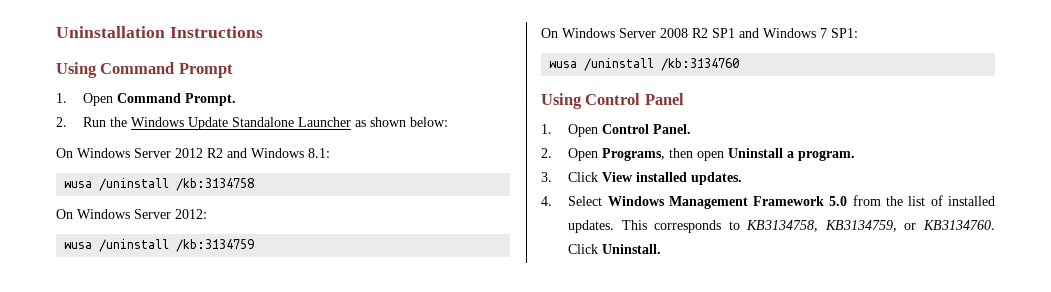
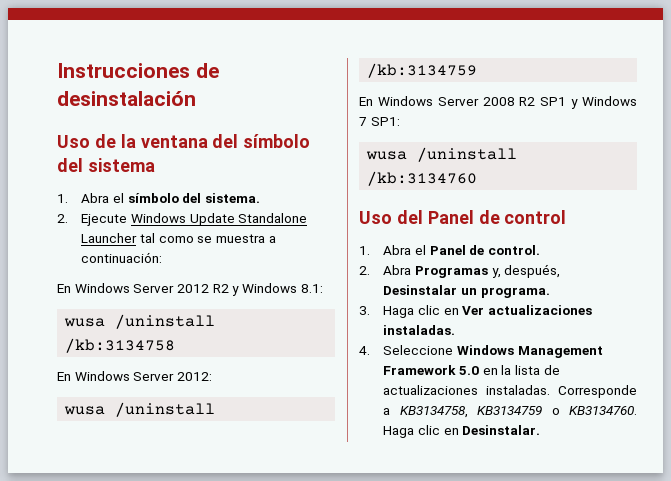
- Uninstallation Instructions
- Using Command Prompt
- 1. Open Command Prompt.
- 2. Run the Windows Update Standalone Launcher as shown below:
- On Windows Server 2012 R2 and Windows 8.1:
+ Instrucciones de desinstalación
+ Uso de la ventana del símbolo del sistema
+ 1. Abra el símbolo del sistema.
+ 2. Ejecute Windows Update Standalone Launcher tal como se muestra a continuación:
+ En Windows Server 2012 R2 y Windows 8.1:
- On Windows Server 2012:
+ En Windows Server 2012:
- On Windows Server 2008 R2 SP1 and Windows 7 SP1:
+ En Windows Server 2008 R2 SP1 y Windows 7 SP1:
- Using Control Panel
- 1. Open Control Panel.
- 2. Open Programs, then open Uninstall a program.
- 3. Click View installed updates.
+ Uso del Panel de control
+ 1. Abra el Panel de control.
+ 2. Abra Programas y, después, Desinstalar un programa.
+ 3. Haga clic en Ver actualizaciones instaladas.
- 4. Select Windows Management Framework 5.0 from the list of installed updates. This corresponds to KB3134758, KB3134759, or KB3134760. Click Uninstall.
+ 4. Seleccione Windows Management Framework 5.0 en la lista de actualizaciones instaladas. Corresponde a KB3134758, KB3134759 o KB3134760. Haga clic en Desinstalar.

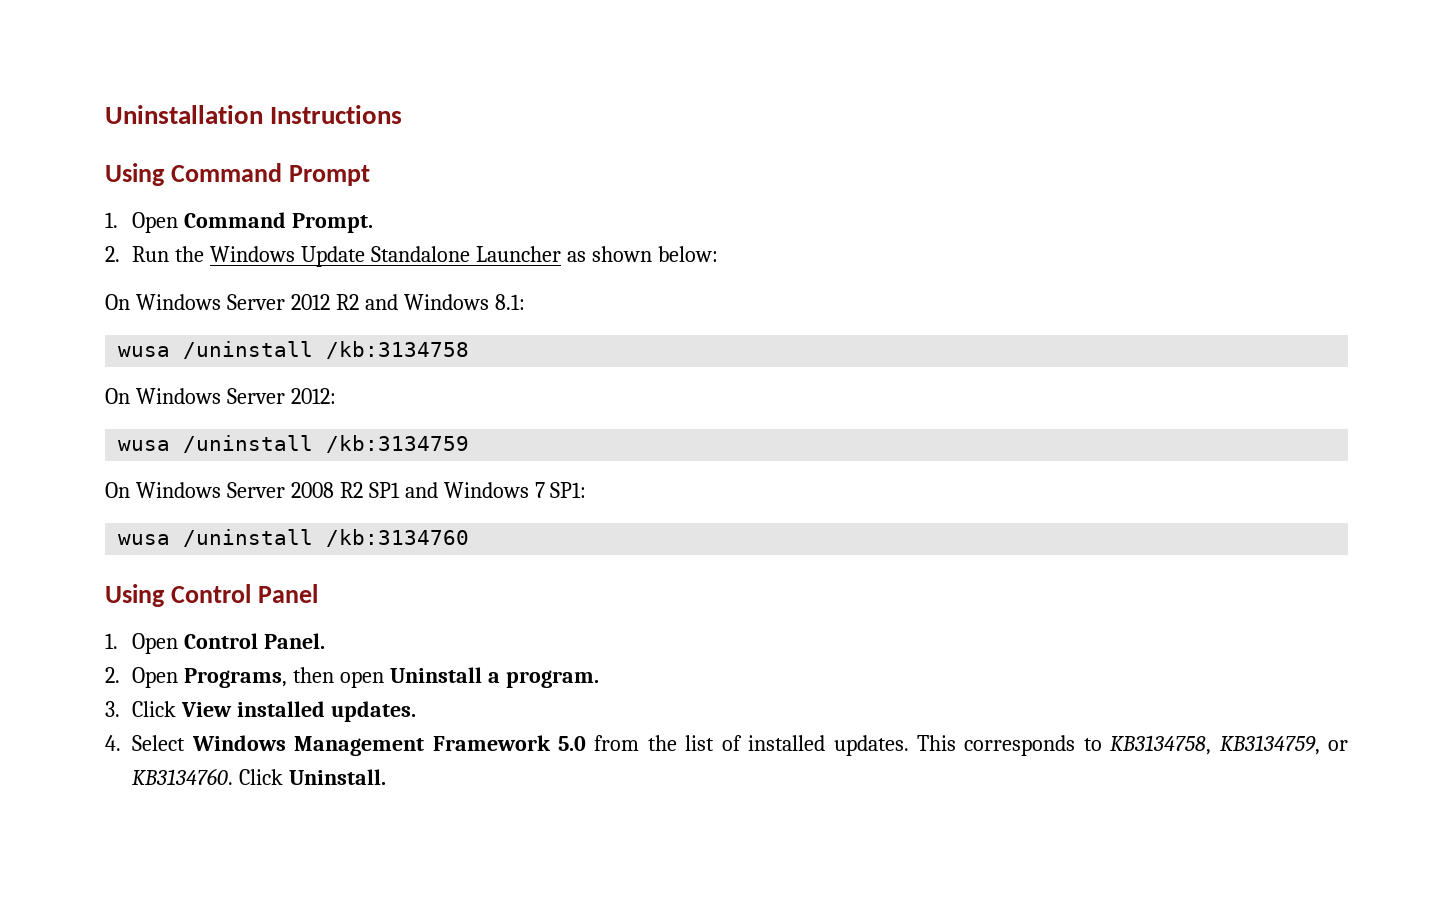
- Instrucciones de desinstalación
- Uso de la ventana del símbolo del sistema
- 1. Abra el símbolo del sistema.
- 2. Ejecute Windows Update Standalone Launcher tal como se muestra a continuación:
- En Windows Server 2012 R2 y Windows 8.1:
+ Uninstallation Instructions
+ Using Command Prompt
+ 1. Open Command Prompt.
+ 2. Run the Windows Update Standalone Launcher as shown below:
+ On Windows Server 2012 R2 and Windows 8.1:
- En Windows Server 2012:
+ On Windows Server 2012:
- En Windows Server 2008 R2 SP1 y Windows 7 SP1:
+ On Windows Server 2008 R2 SP1 and Windows 7 SP1:
- Uso del Panel de control
- 1. Abra el Panel de control.
- 2. Abra Programas y, después, Desinstalar un programa.
- 3. Haga clic en Ver actualizaciones instaladas.
+ Using Control Panel
+ 1. Open Control Panel.
+ 2. Open Programs, then open Uninstall a program.
+ 3. Click View installed updates.
- 4. Seleccione Windows Management Framework 5.0 en la lista de actualizaciones instaladas. Corresponde a KB3134758, KB3134759 o KB3134760. Haga clic en Desinstalar.
+ 4. Select Windows Management Framework 5.0 from the list of installed updates. This corresponds to KB3134758, KB3134759, or KB3134760. Click Uninstall.

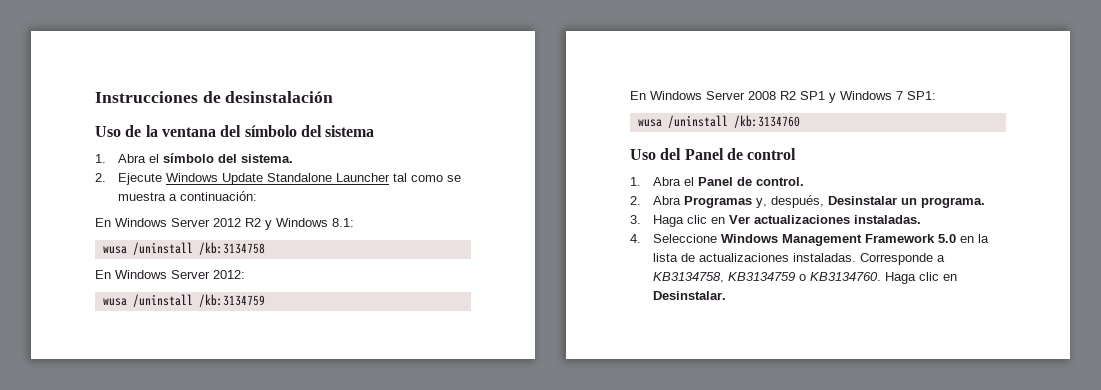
- Uninstallation Instructions
- Using Command Prompt
- 1. Open Command Prompt.
- 2. Run the Windows Update Standalone Launcher as shown below:
- On Windows Server 2012 R2 and Windows 8.1:
+ Instrucciones de desinstalación
+ Uso de la ventana del símbolo del sistema
+ 1. Abra el símbolo del sistema.
+ 2. Ejecute Windows Update Standalone Launcher tal como se muestra a continuación:
+ En Windows Server 2012 R2 y Windows 8.1:
- On Windows Server 2012:
+ En Windows Server 2012:
- On Windows Server 2008 R2 SP1 and Windows 7 SP1:
+ En Windows Server 2008 R2 SP1 y Windows 7 SP1:
- Using Control Panel
- 1. Open Control Panel.
- 2. Open Programs, then open Uninstall a program.
- 3. Click View installed updates.
+ Uso del Panel de control
+ 1. Abra el Panel de control.
+ 2. Abra Programas y, después, Desinstalar un programa.
+ 3. Haga clic en Ver actualizaciones instaladas.
- 4. Select Windows Management Framework 5.0 from the list of installed updates. This corresponds to KB3134758, KB3134759, or KB3134760. Click Uninstall.
+ 4. Seleccione Windows Management Framework 5.0 en la lista de actualizaciones instaladas. Corresponde a KB3134758, KB3134759 o KB3134760. Haga clic en Desinstalar.

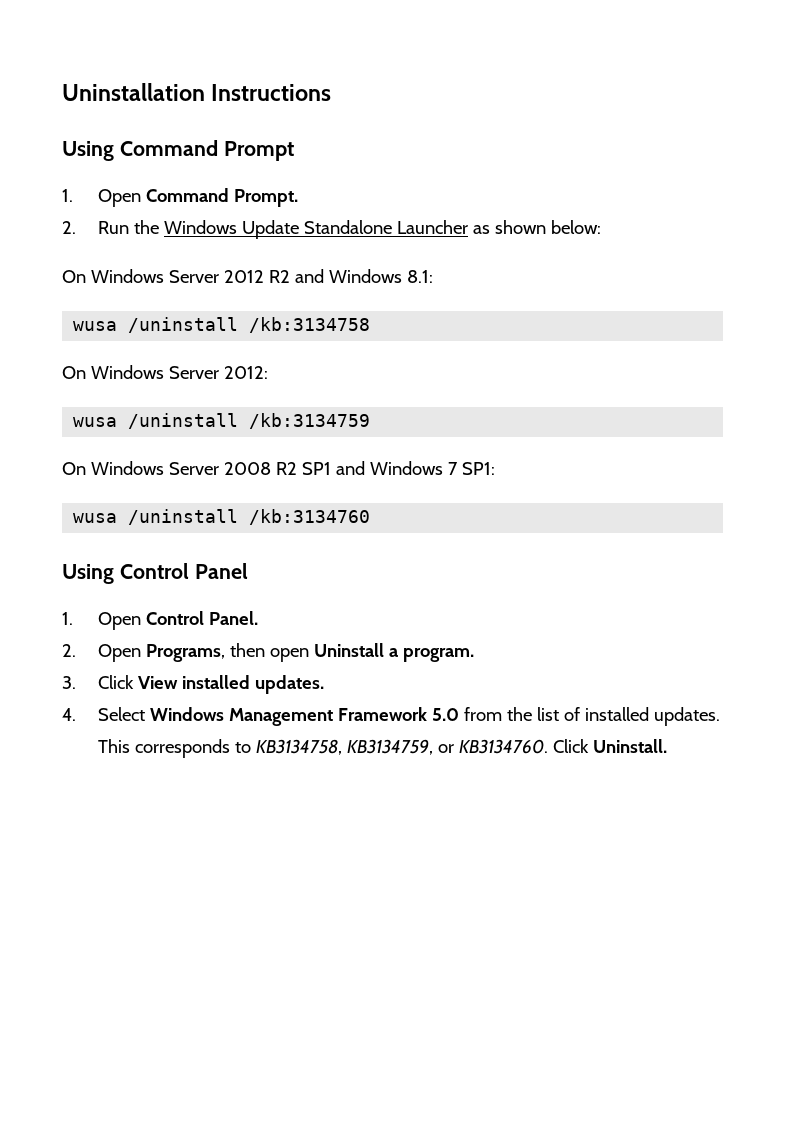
- Instrucciones de desinstalación
- Uso de la ventana del símbolo del sistema
- 1. Abra el símbolo del sistema.
- 2. Ejecute Windows Update Standalone Launcher tal como se muestra a continuación:
- En Windows Server 2012 R2 y Windows 8.1:
+ Uninstallation Instructions
+ Using Command Prompt
+ 1. Open Command Prompt.
+ 2. Run the Windows Update Standalone Launcher as shown below:
+ On Windows Server 2012 R2 and Windows 8.1:
- En Windows Server 2012:
+ On Windows Server 2012:
- En Windows Server 2008 R2 SP1 y Windows 7 SP1:
+ On Windows Server 2008 R2 SP1 and Windows 7 SP1:
- Uso del Panel de control
- 1. Abra el Panel de control.
- 2. Abra Programas y, después, Desinstalar un programa.
- 3. Haga clic en Ver actualizaciones instaladas.
+ Using Control Panel
+ 1. Open Control Panel.
+ 2. Open Programs, then open Uninstall a program.
+ 3. Click View installed updates.
- 4. Seleccione Windows Management Framework 5.0 en la lista de actualizaciones instaladas. Corresponde a KB3134758, KB3134759 o KB3134760. Haga clic en Desinstalar.
+ 4. Select Windows Management Framework 5.0 from the list of installed updates. This corresponds to KB3134758, KB3134759, or KB3134760. Click Uninstall.

